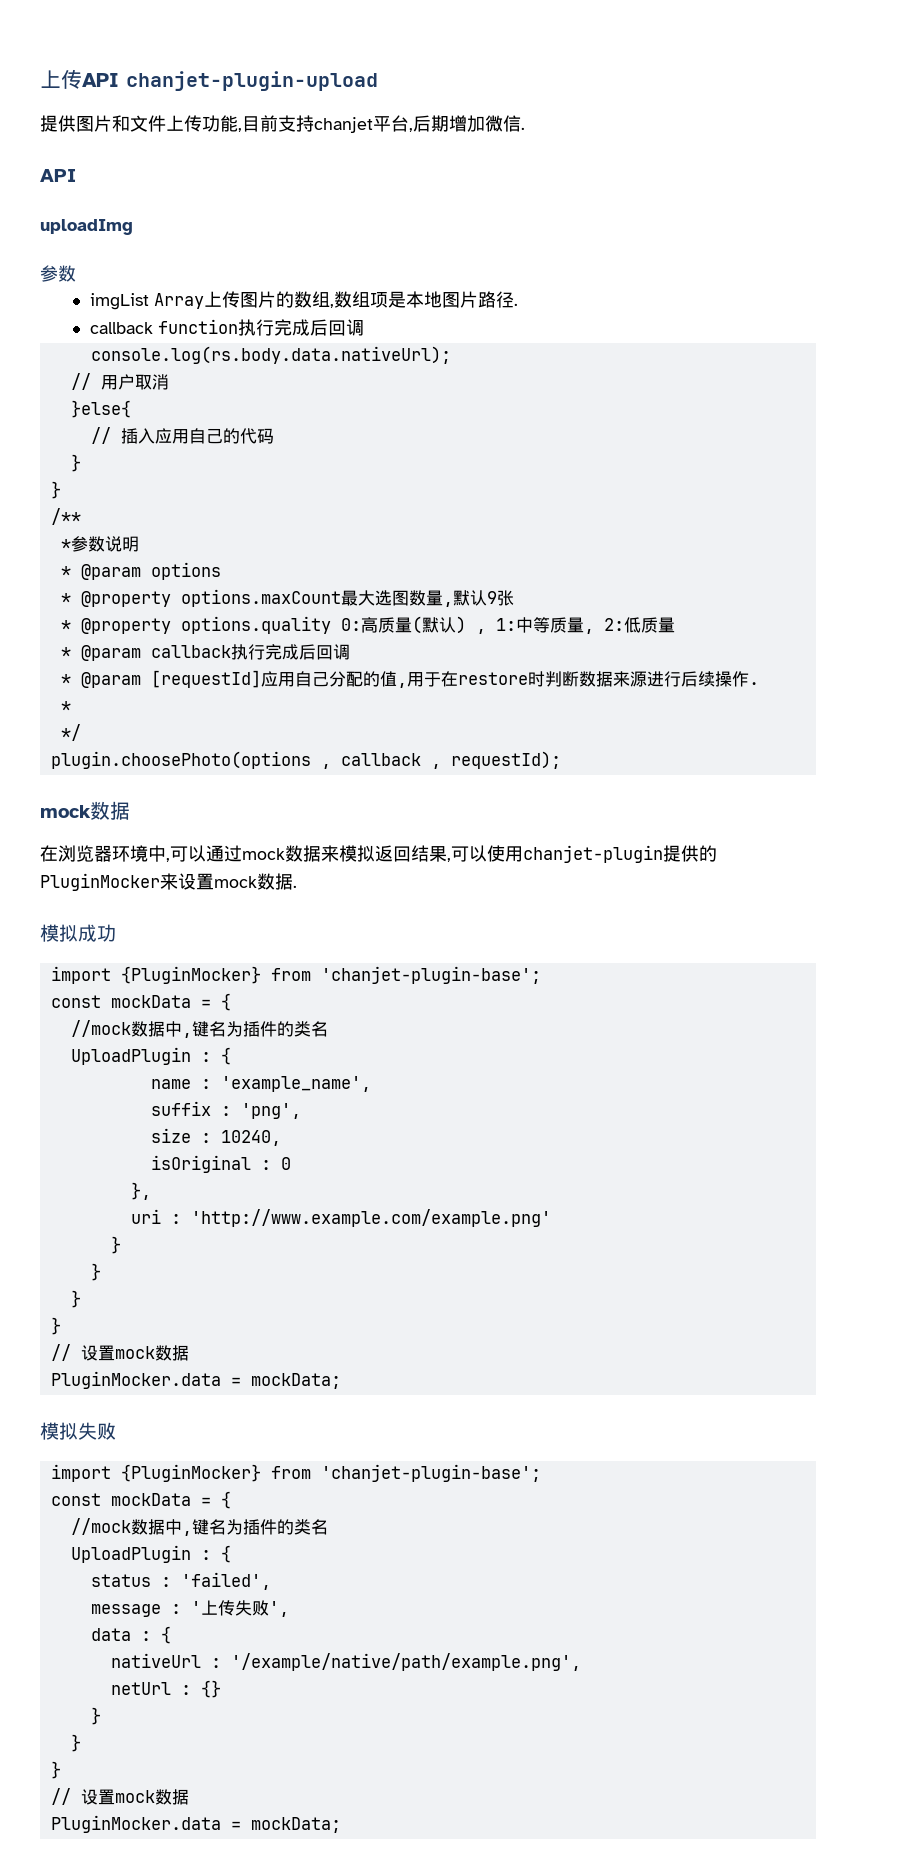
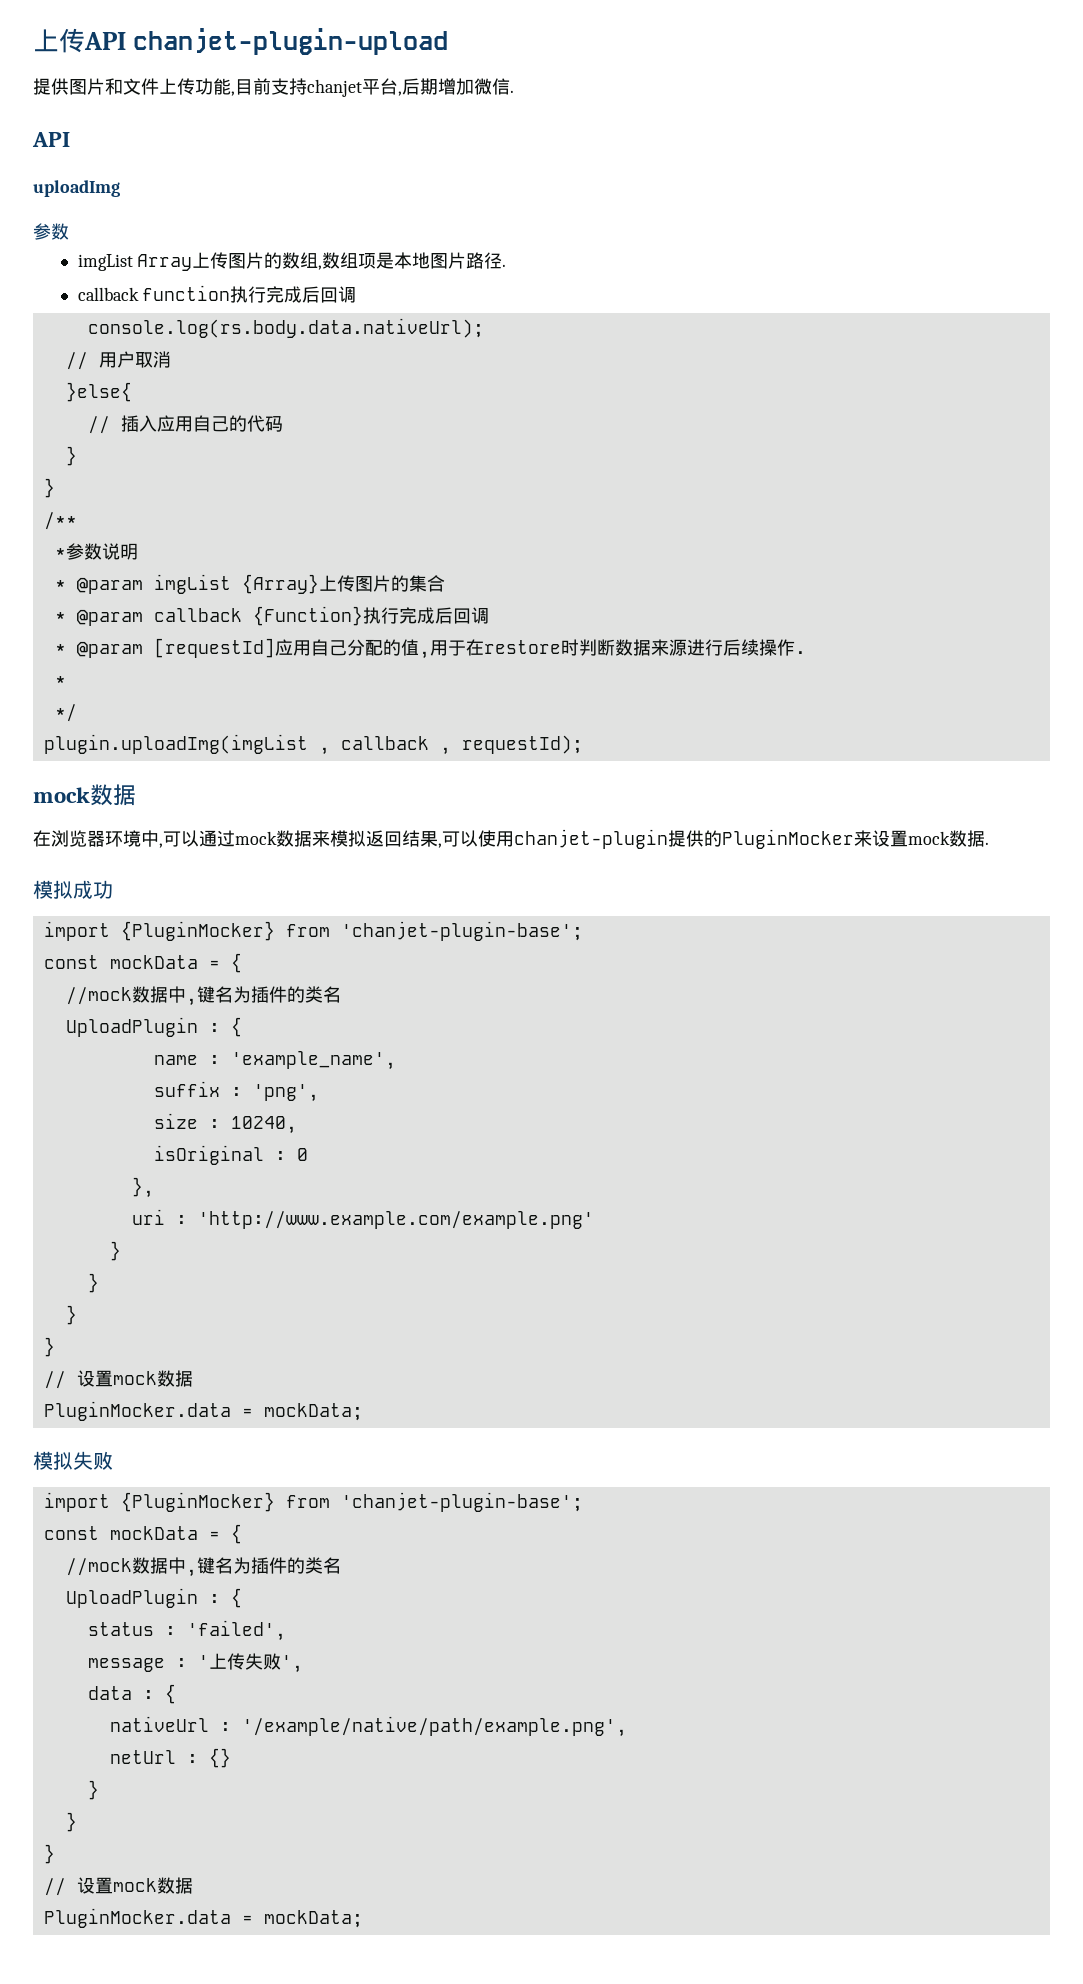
- * @param options
- * @property options.maxCount最大选图数量,默认9张
- * @property options.quality 0:高质量(默认) , 1:中等质量, 2:低质量
+ * @param imgList {Array}上传图片的集合
- * @param callback执行完成后回调
+ * @param callback {Function}执行完成后回调
- plugin.choosePhoto(options , callback , requestId);
+ plugin.uploadImg(imgList , callback , requestId);

